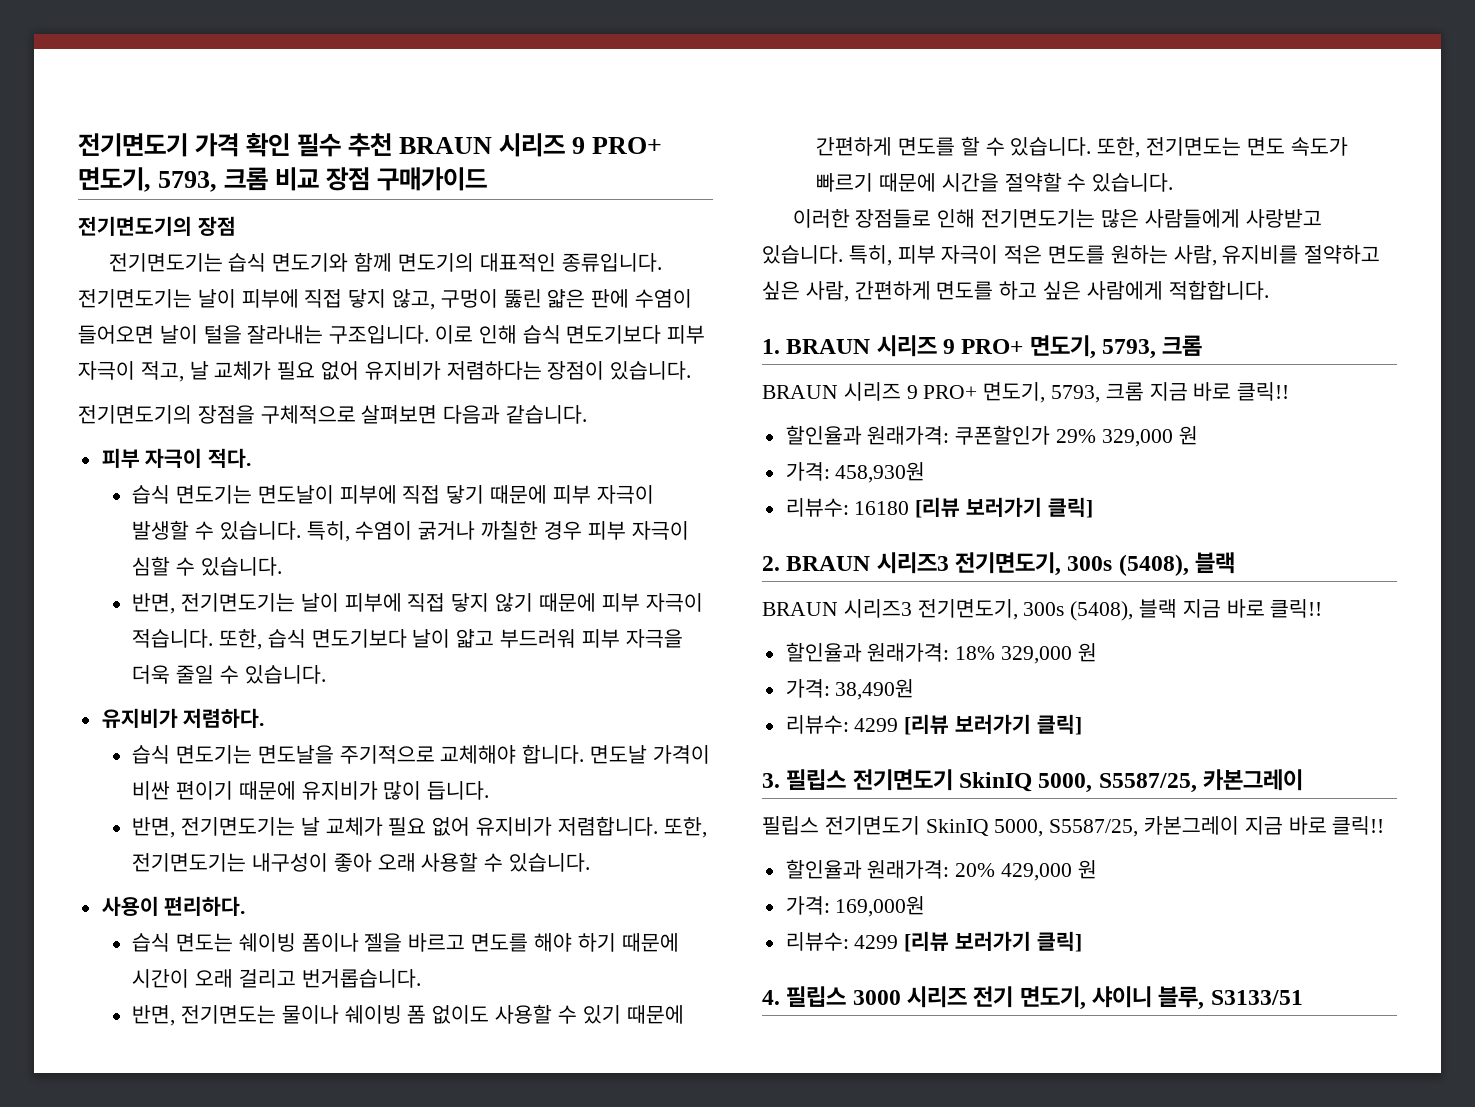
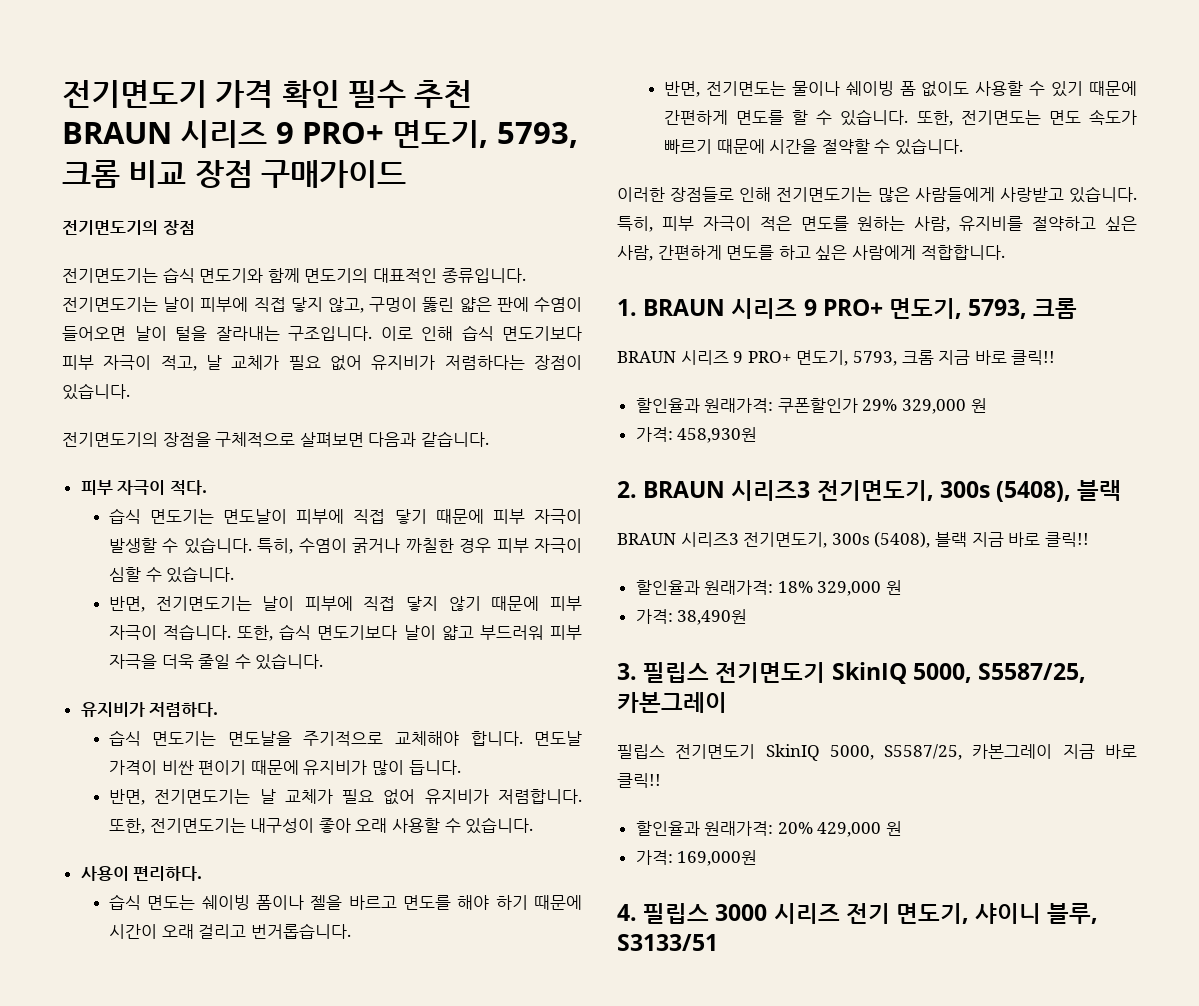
- 리뷰수: 16180 [리뷰 보러가기 클릭]
  가격: 38,490원
- 리뷰수: 4299 [리뷰 보러가기 클릭]
  가격: 169,000원
- 리뷰수: 4299 [리뷰 보러가기 클릭]

